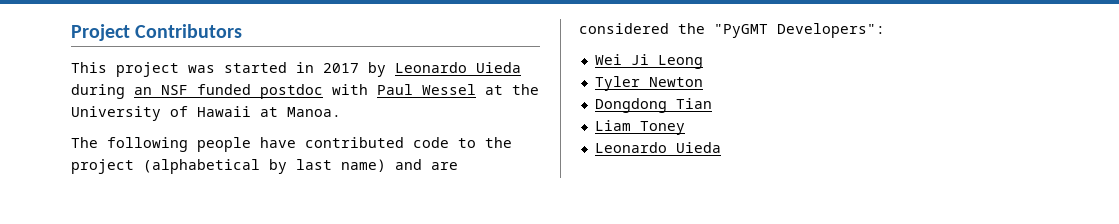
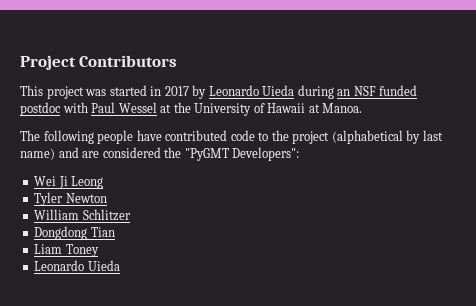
+ William Schlitzer

